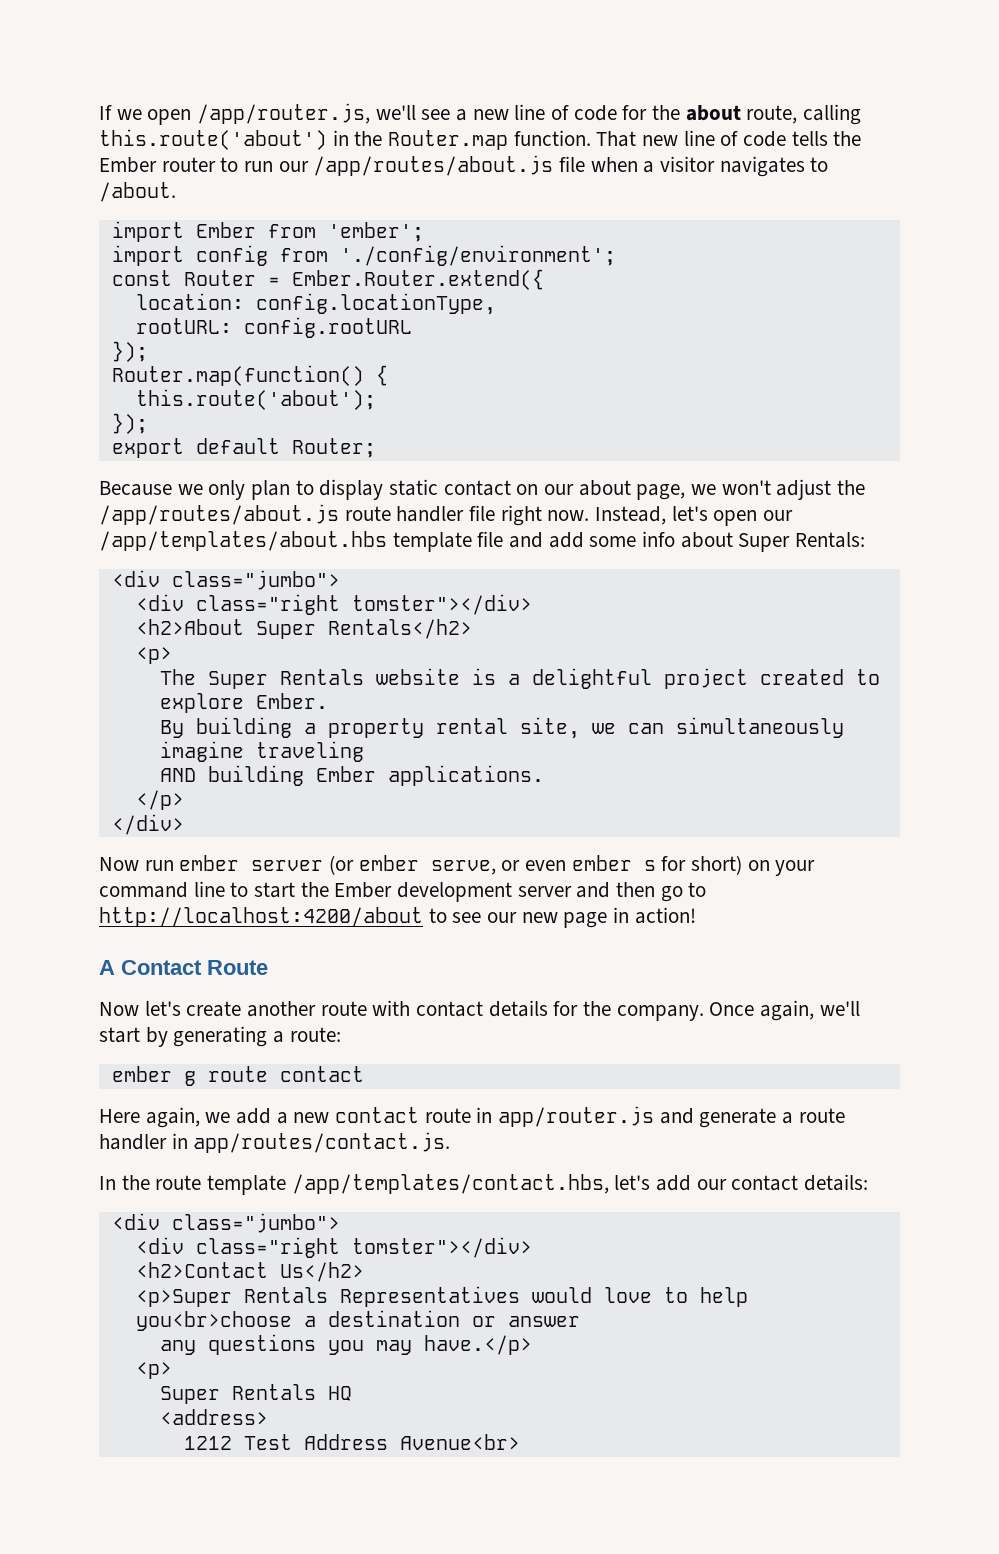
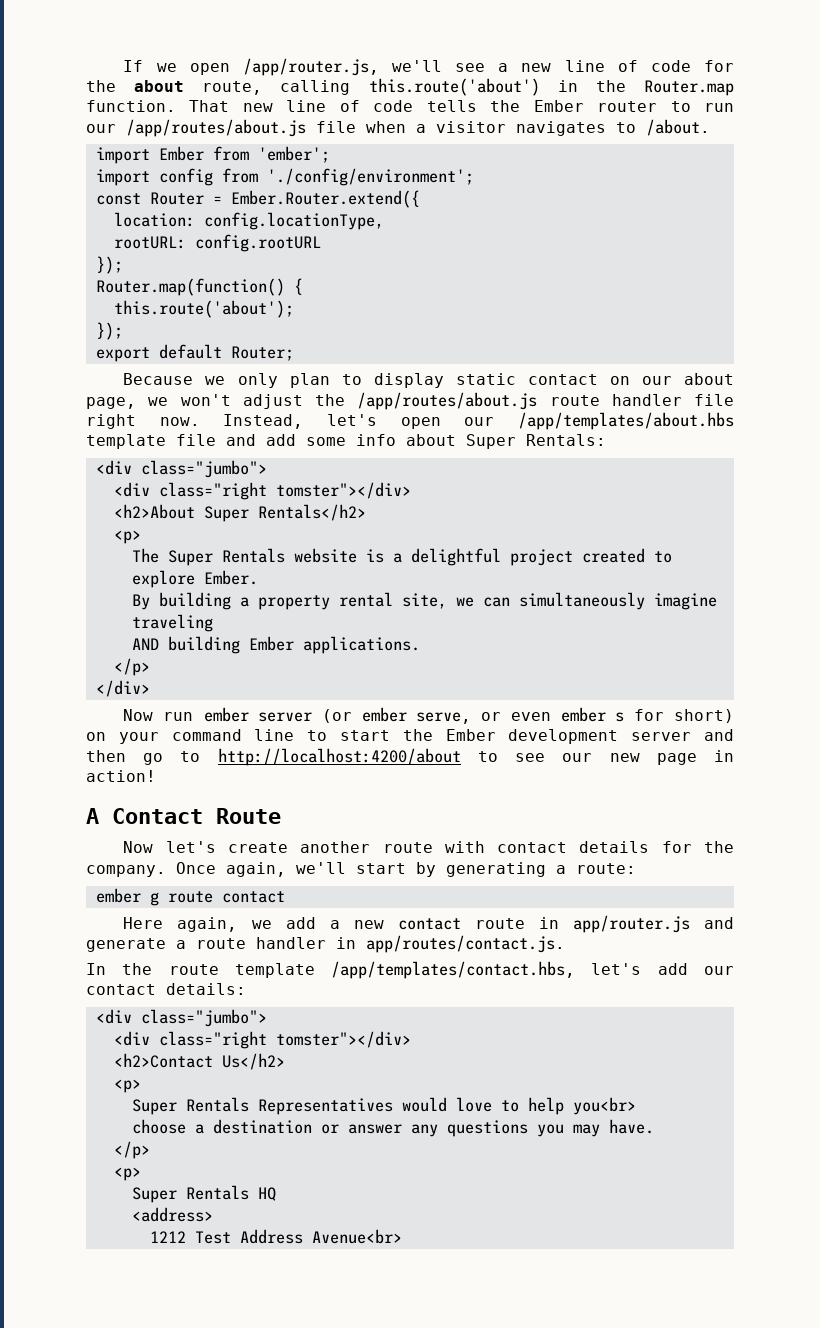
  <h2>Contact Us</h2>
- <p>Super Rentals Representatives would love to help you<br>choose a destination or answer
- any questions you may have.</p>
+ <p>
+ Super Rentals Representatives would love to help you<br>
+ choose a destination or answer any questions you may have.
+ </p>

